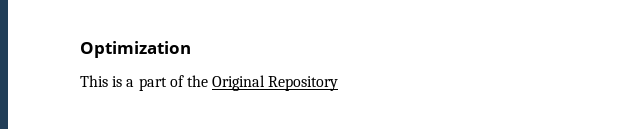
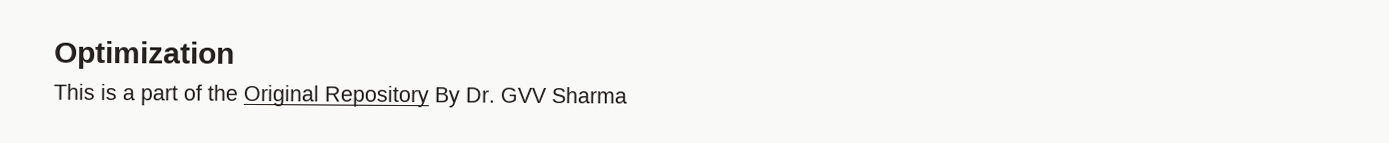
- This is a part of the Original Repository
+ This is a part of the Original Repository By Dr. GVV Sharma

